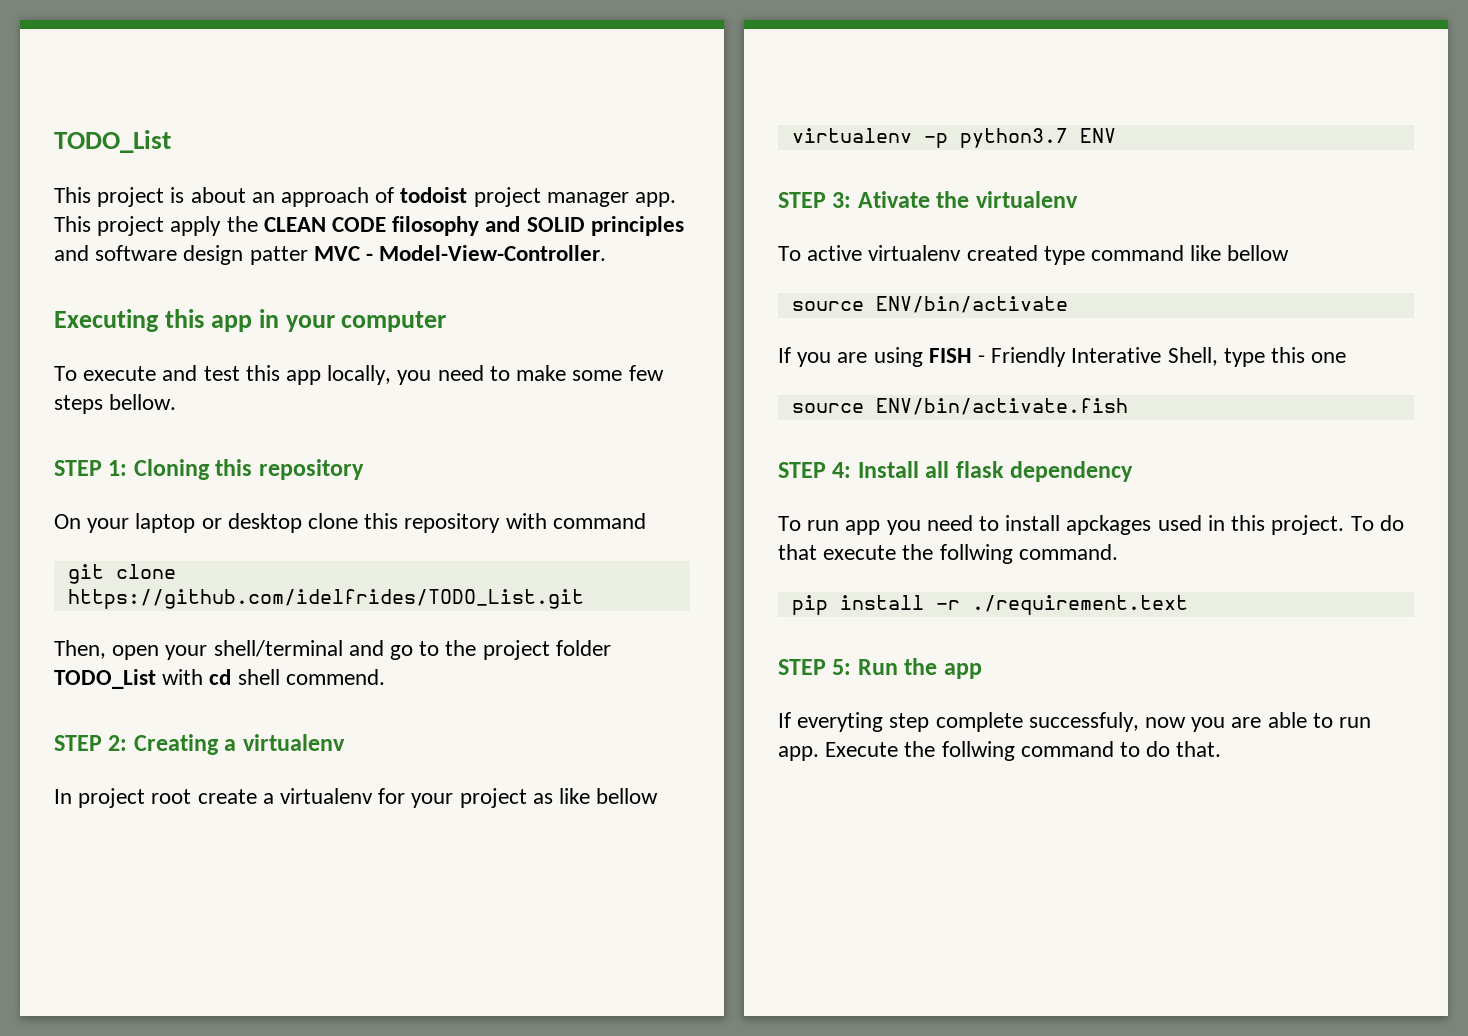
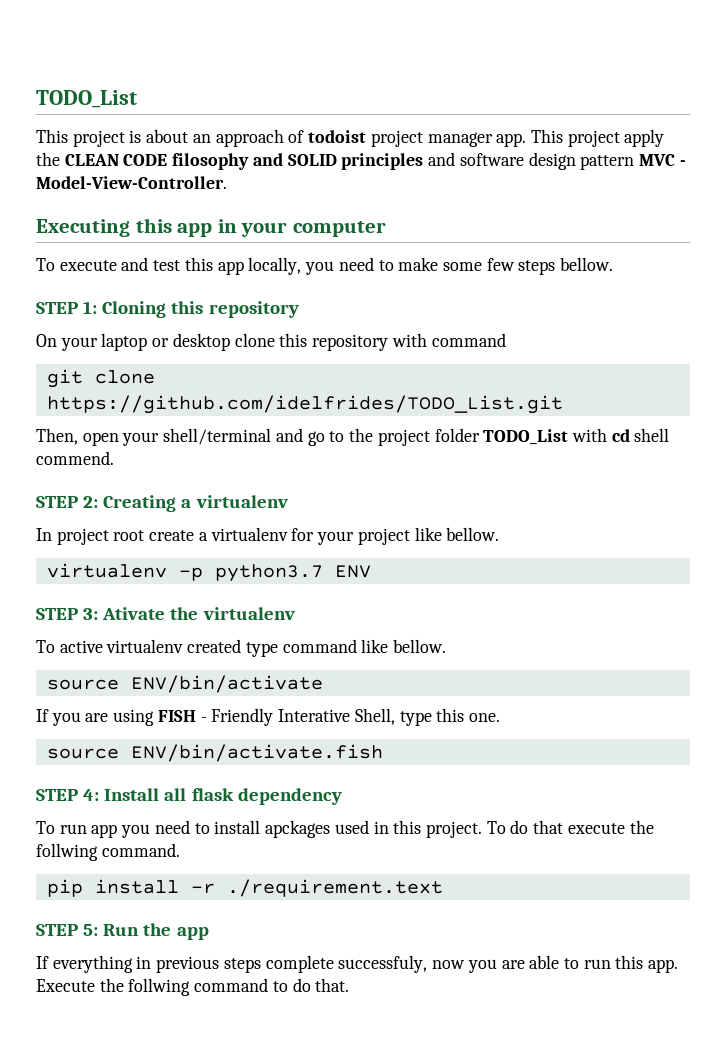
- This project apply the CLEAN CODE filosophy and SOLID principles and software design patter MVC - Model-View-Controller.
+ This project apply the CLEAN CODE filosophy and SOLID principles and software design pattern MVC - Model-View-Controller.
- In project root create a virtualenv for your project as like bellow
+ In project root create a virtualenv for your project like bellow.
- To active virtualenv created type command like bellow
+ To active virtualenv created type command like bellow.
- If you are using FISH - Friendly Interative Shell, type this one
+ If you are using FISH - Friendly Interative Shell, type this one.
- If everyting step complete successfuly, now you are able to run app.
+ If everything in previous steps complete successfuly, now you are able to run this app.

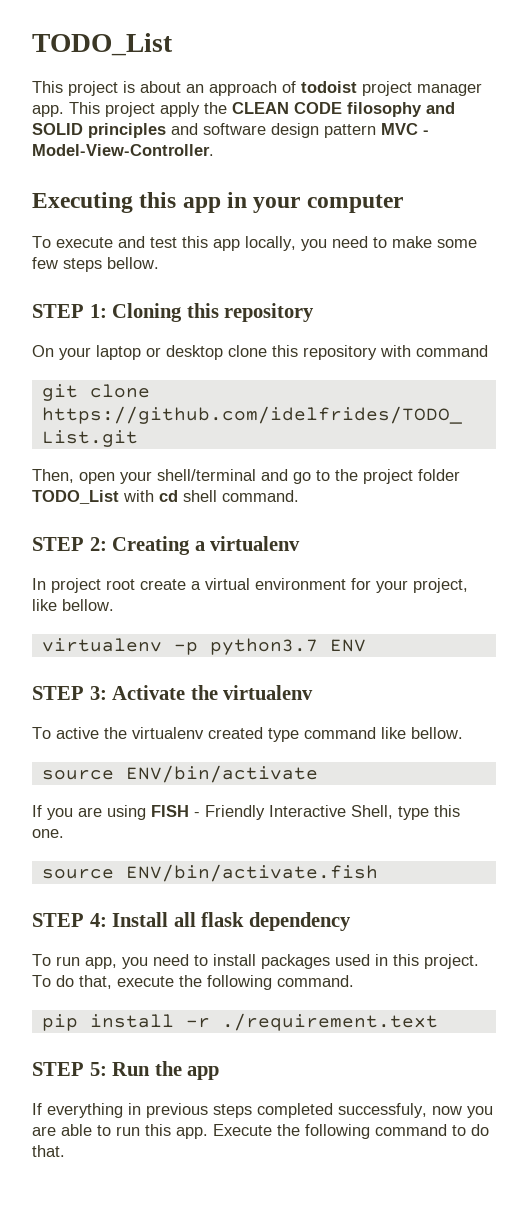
- Then, open your shell/terminal and go to the project folder TODO_List with cd shell commend.
+ Then, open your shell/terminal and go to the project folder TODO_List with cd shell command.
- In project root create a virtualenv for your project like bellow.
+ In project root create a virtual environment for your project, like bellow.
- STEP 3: Ativate the virtualenv
+ STEP 3: Activate the virtualenv
- To active virtualenv created type command like bellow.
+ To active the virtualenv created type command like bellow.
- If you are using FISH - Friendly Interative Shell, type this one.
+ If you are using FISH - Friendly Interactive Shell, type this one.
- To run app you need to install apckages used in this project.
+ To run app, you need to install packages used in this project.
- To do that execute the follwing command.
+ To do that, execute the following command.
- If everything in previous steps complete successfuly, now you are able to run this app.
+ If everything in previous steps completed successfuly, now you are able to run this app.
- Execute the follwing command to do that.
+ Execute the following command to do that.

